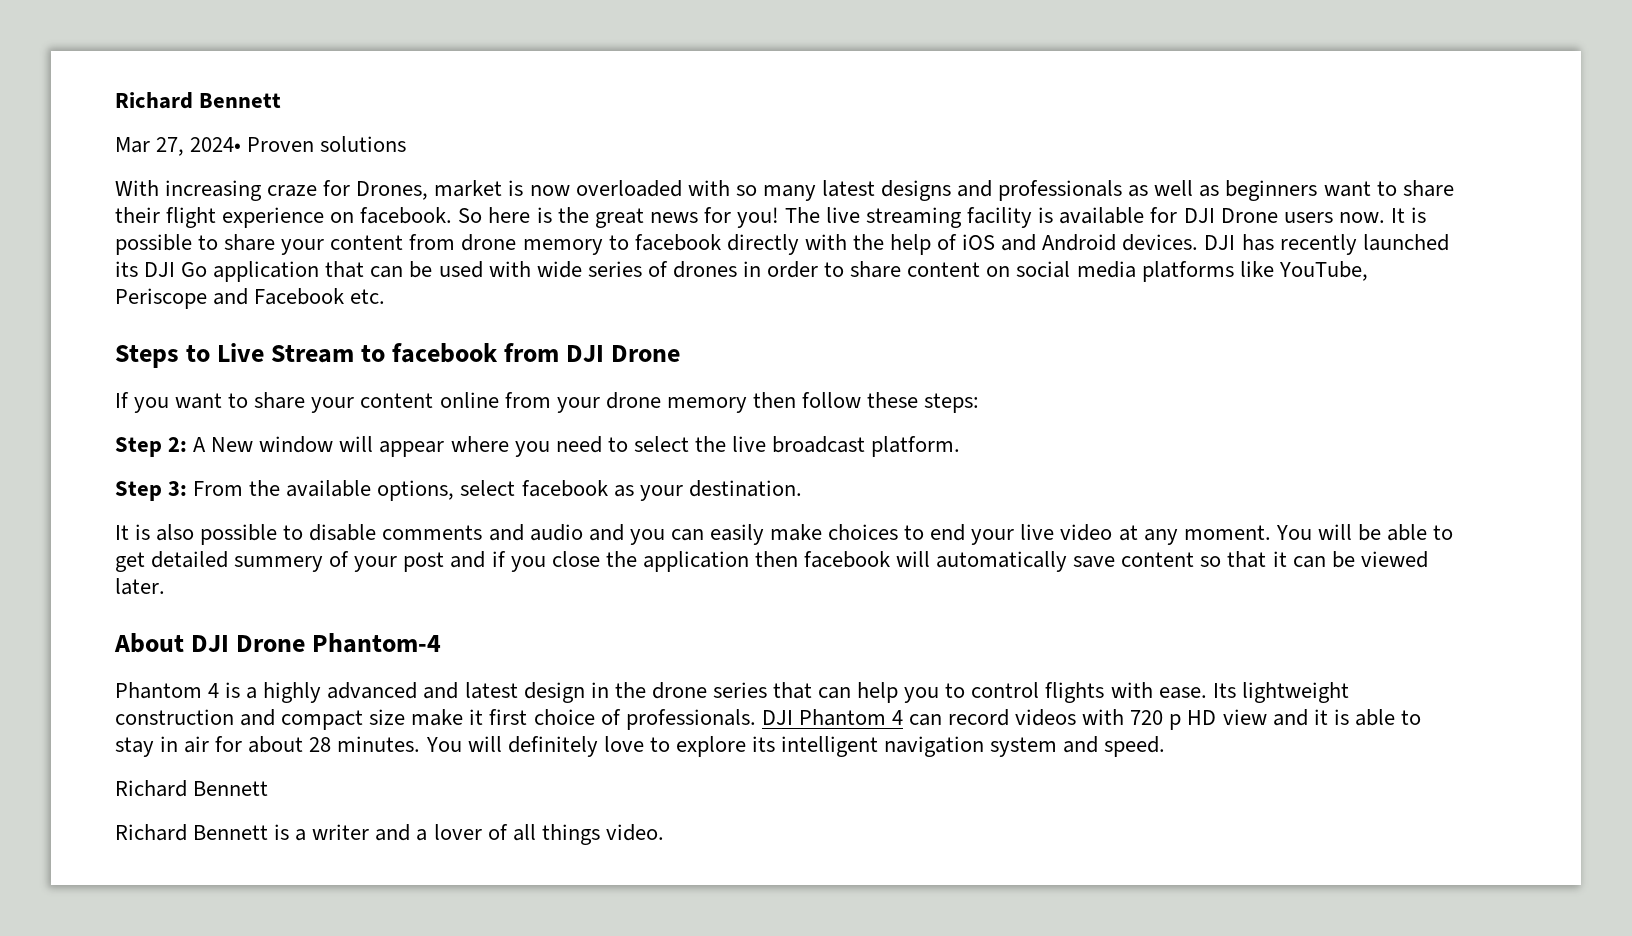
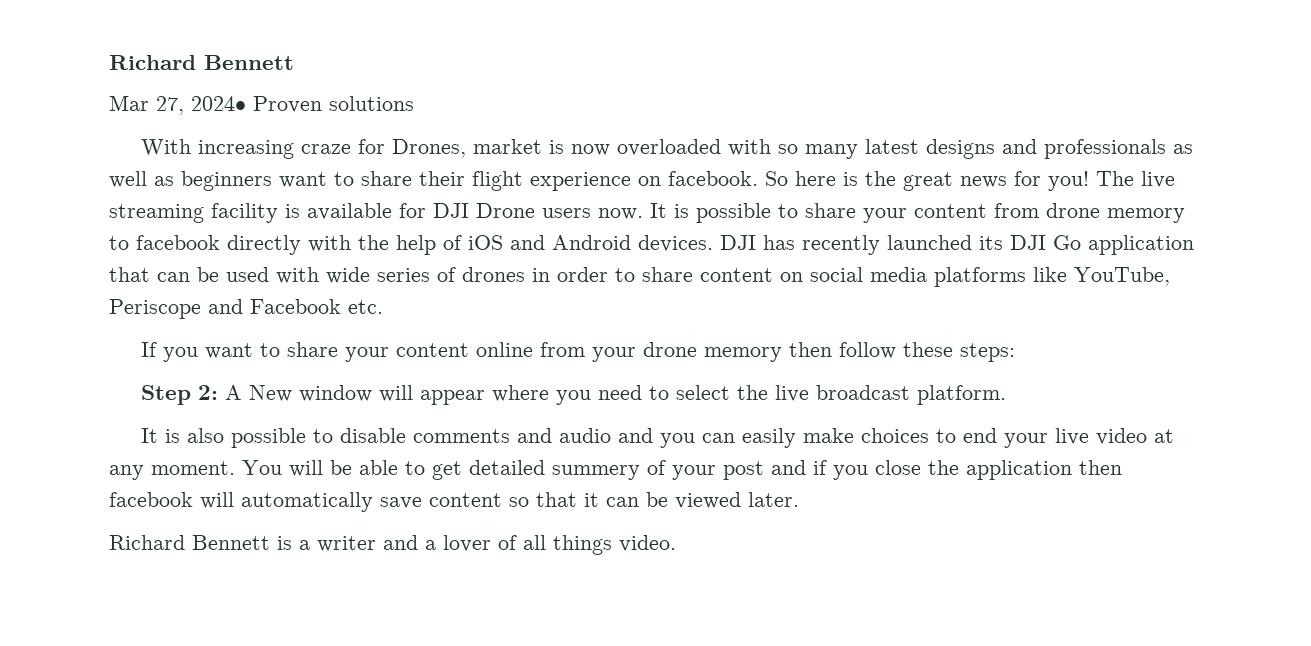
- Steps to Live Stream to facebook from DJI Drone
- Step 3: From the available options, select facebook as your destination.
- About DJI Drone Phantom-4
- Phantom 4 is a highly advanced and latest design in the drone series that can help you to control flights with ease. Its lightweight construction and compact size make it first choice of professionals. DJI Phantom 4 can record videos with 720 p HD view and it is able to stay in air for about 28 minutes. You will definitely love to explore its intelligent navigation system and speed.
- Richard Bennett

